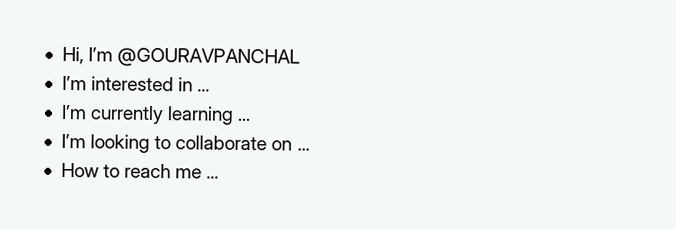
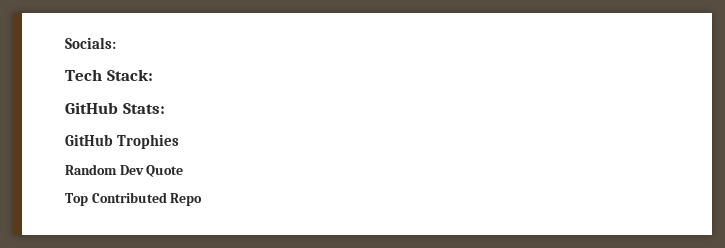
- Hi, I’m @GOURAVPANCHAL
- I’m interested in ...
- I’m currently learning ...
- I’m looking to collaborate on ...
- How to reach me ...
+ Socials:
+ Tech Stack:
+ GitHub Stats:
+ GitHub Trophies
+ Random Dev Quote
+ Top Contributed Repo

